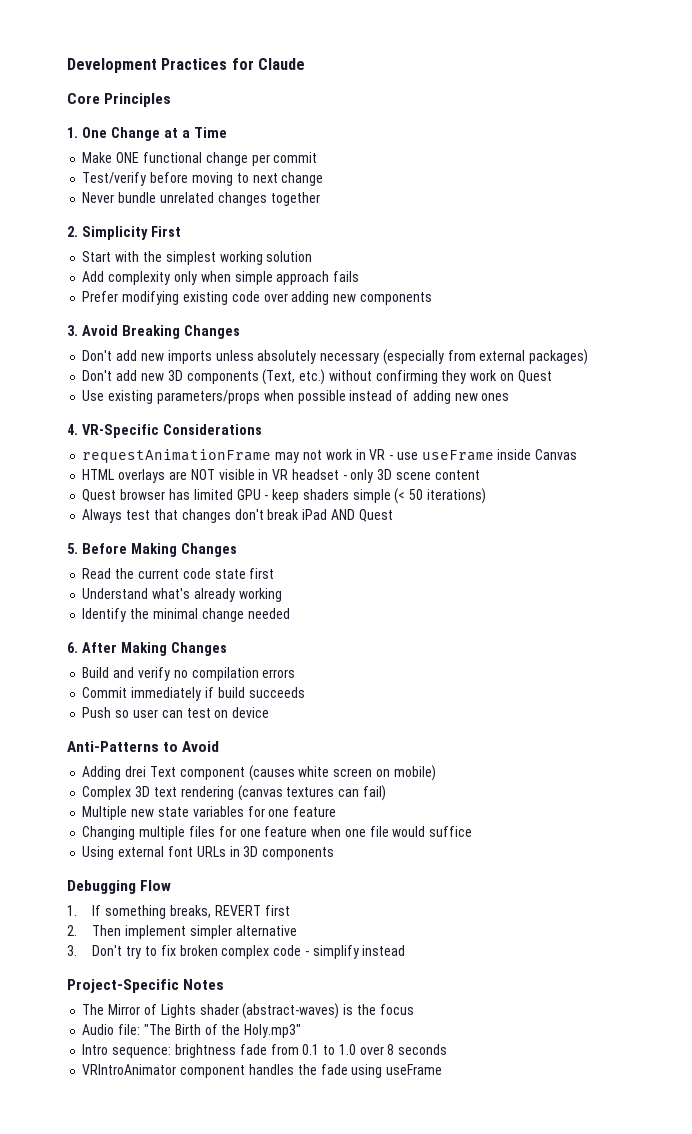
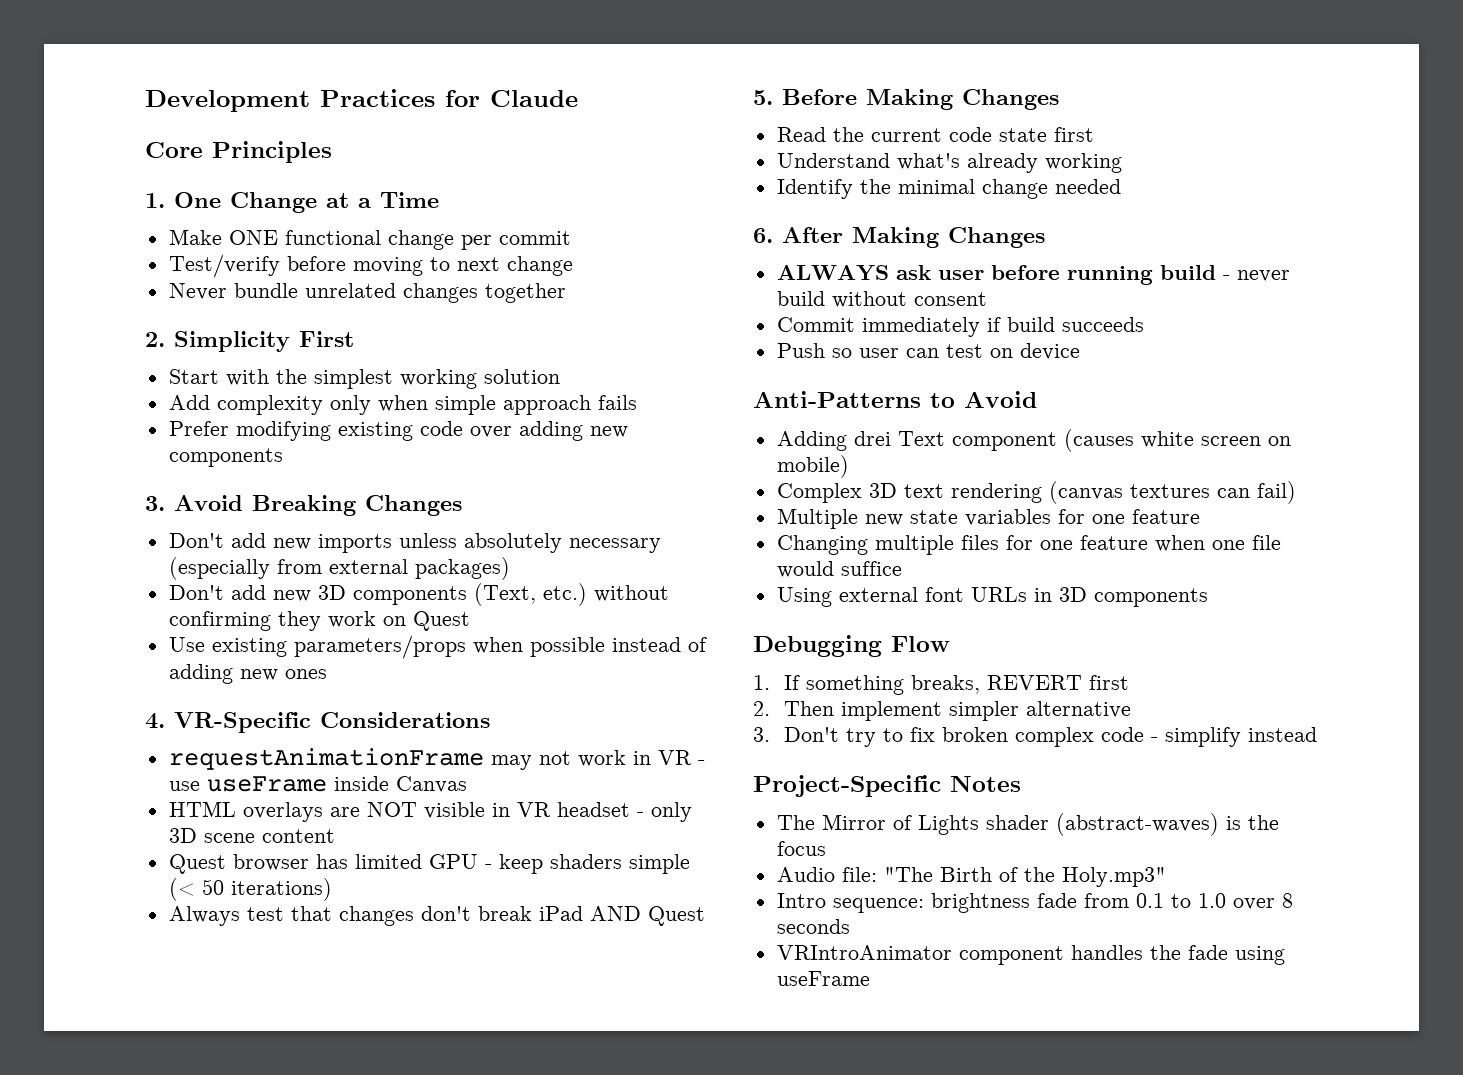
- Build and verify no compilation errors
+ ALWAYS ask user before running build - never build without consent

